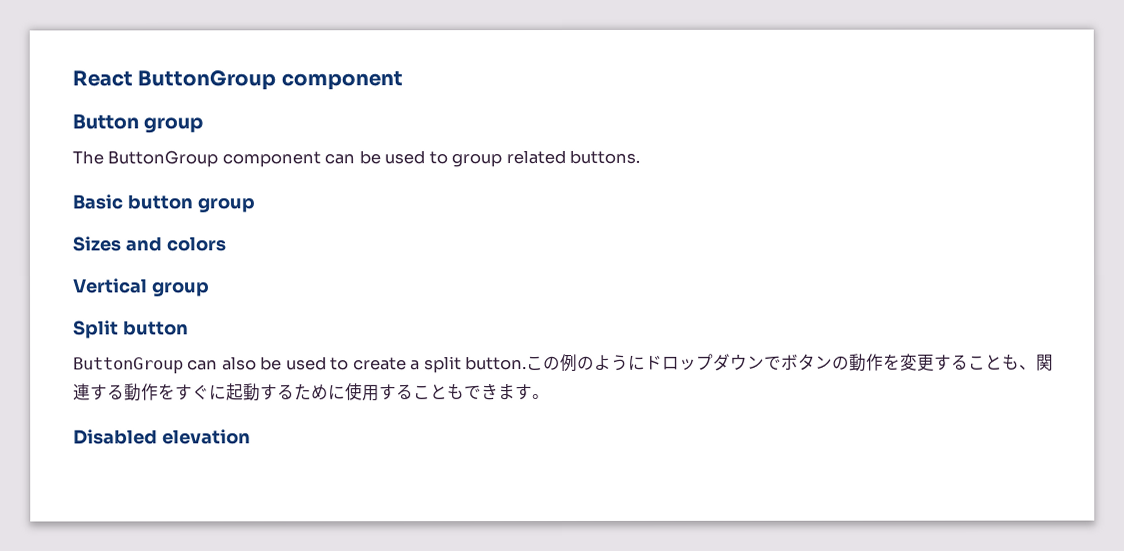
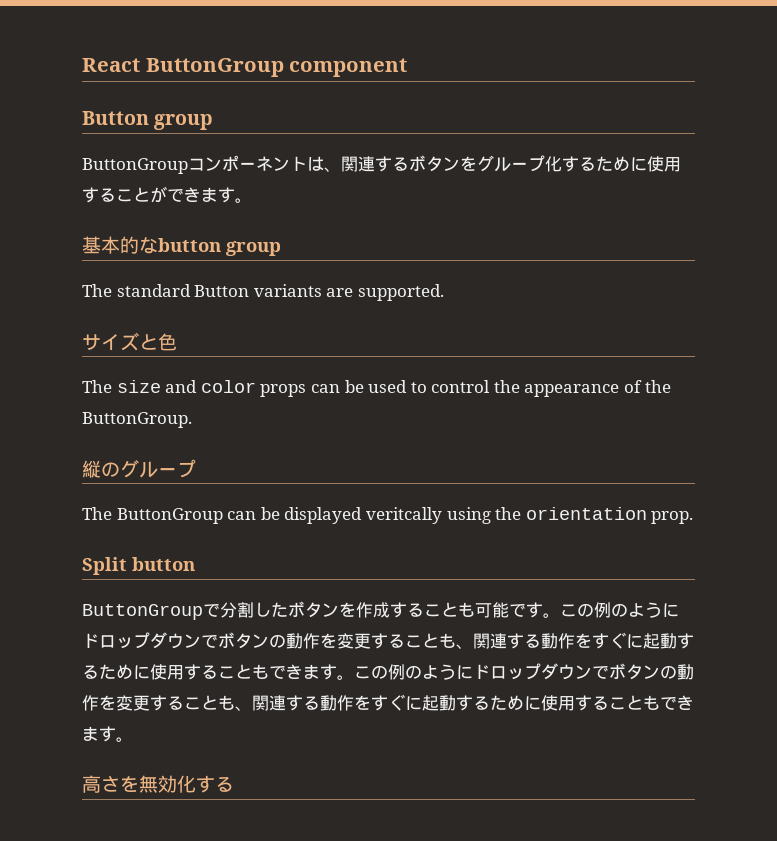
- The ButtonGroup component can be used to group related buttons.
- Basic button group
- Sizes and colors
- Vertical group
+ ButtonGroupコンポーネントは、関連するボタンをグループ化するために使用することができます。
+ 基本的なbutton group
+ The standard Button variants are supported.
+ サイズと色
+ The size and color props can be used to control the appearance of the ButtonGroup.
+ 縦のグループ
+ The ButtonGroup can be displayed veritcally using the orientation prop.
  Split button
- ButtonGroup can also be used to create a split button.
+ ButtonGroupで分割したボタンを作成することも可能です。この例のようにドロップダウンでボタンの動作を変更することも、関連する動作をすぐに起動するために使用することもできます。
- Disabled elevation
+ 高さを無効化する

